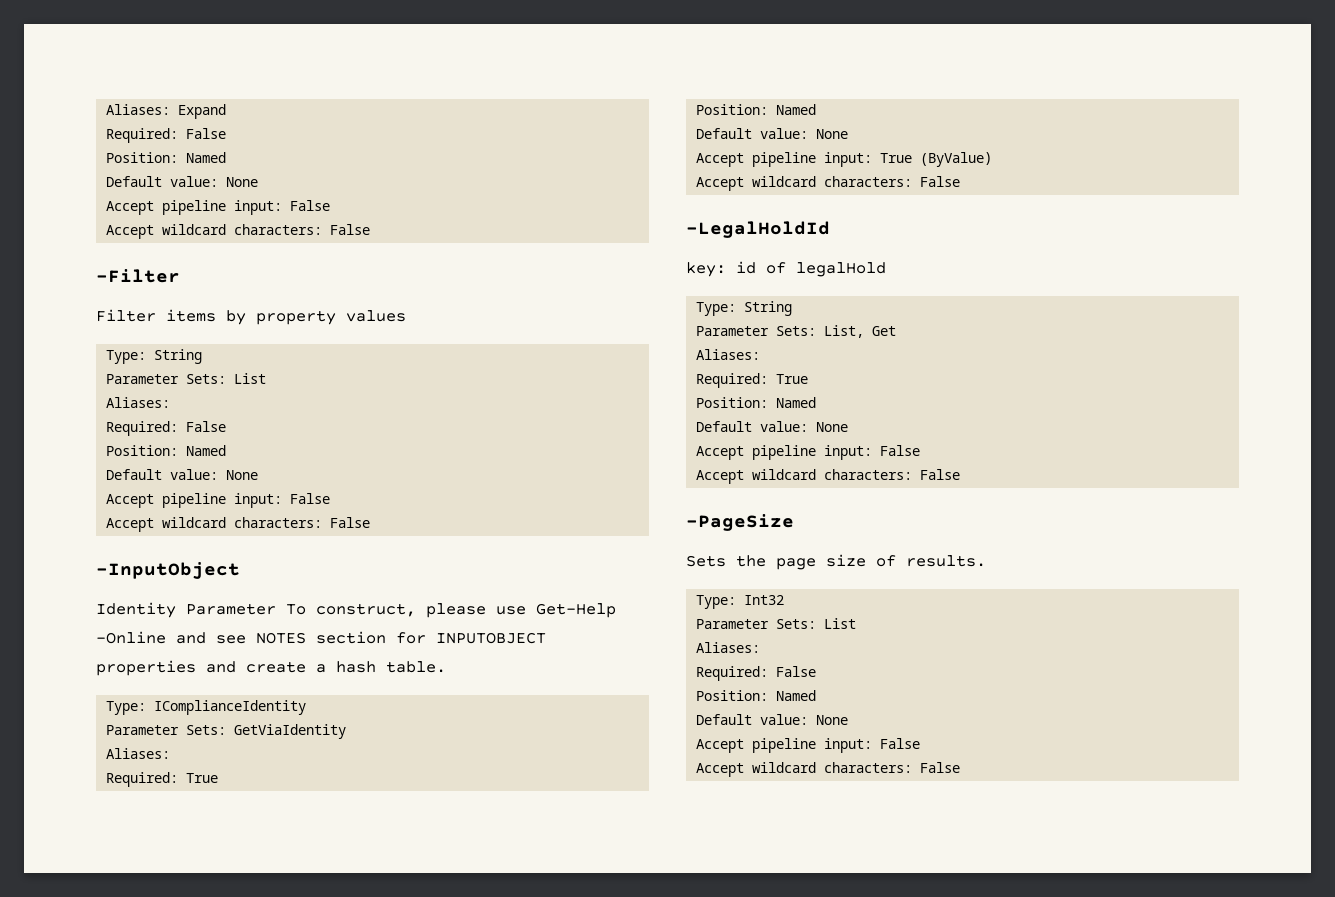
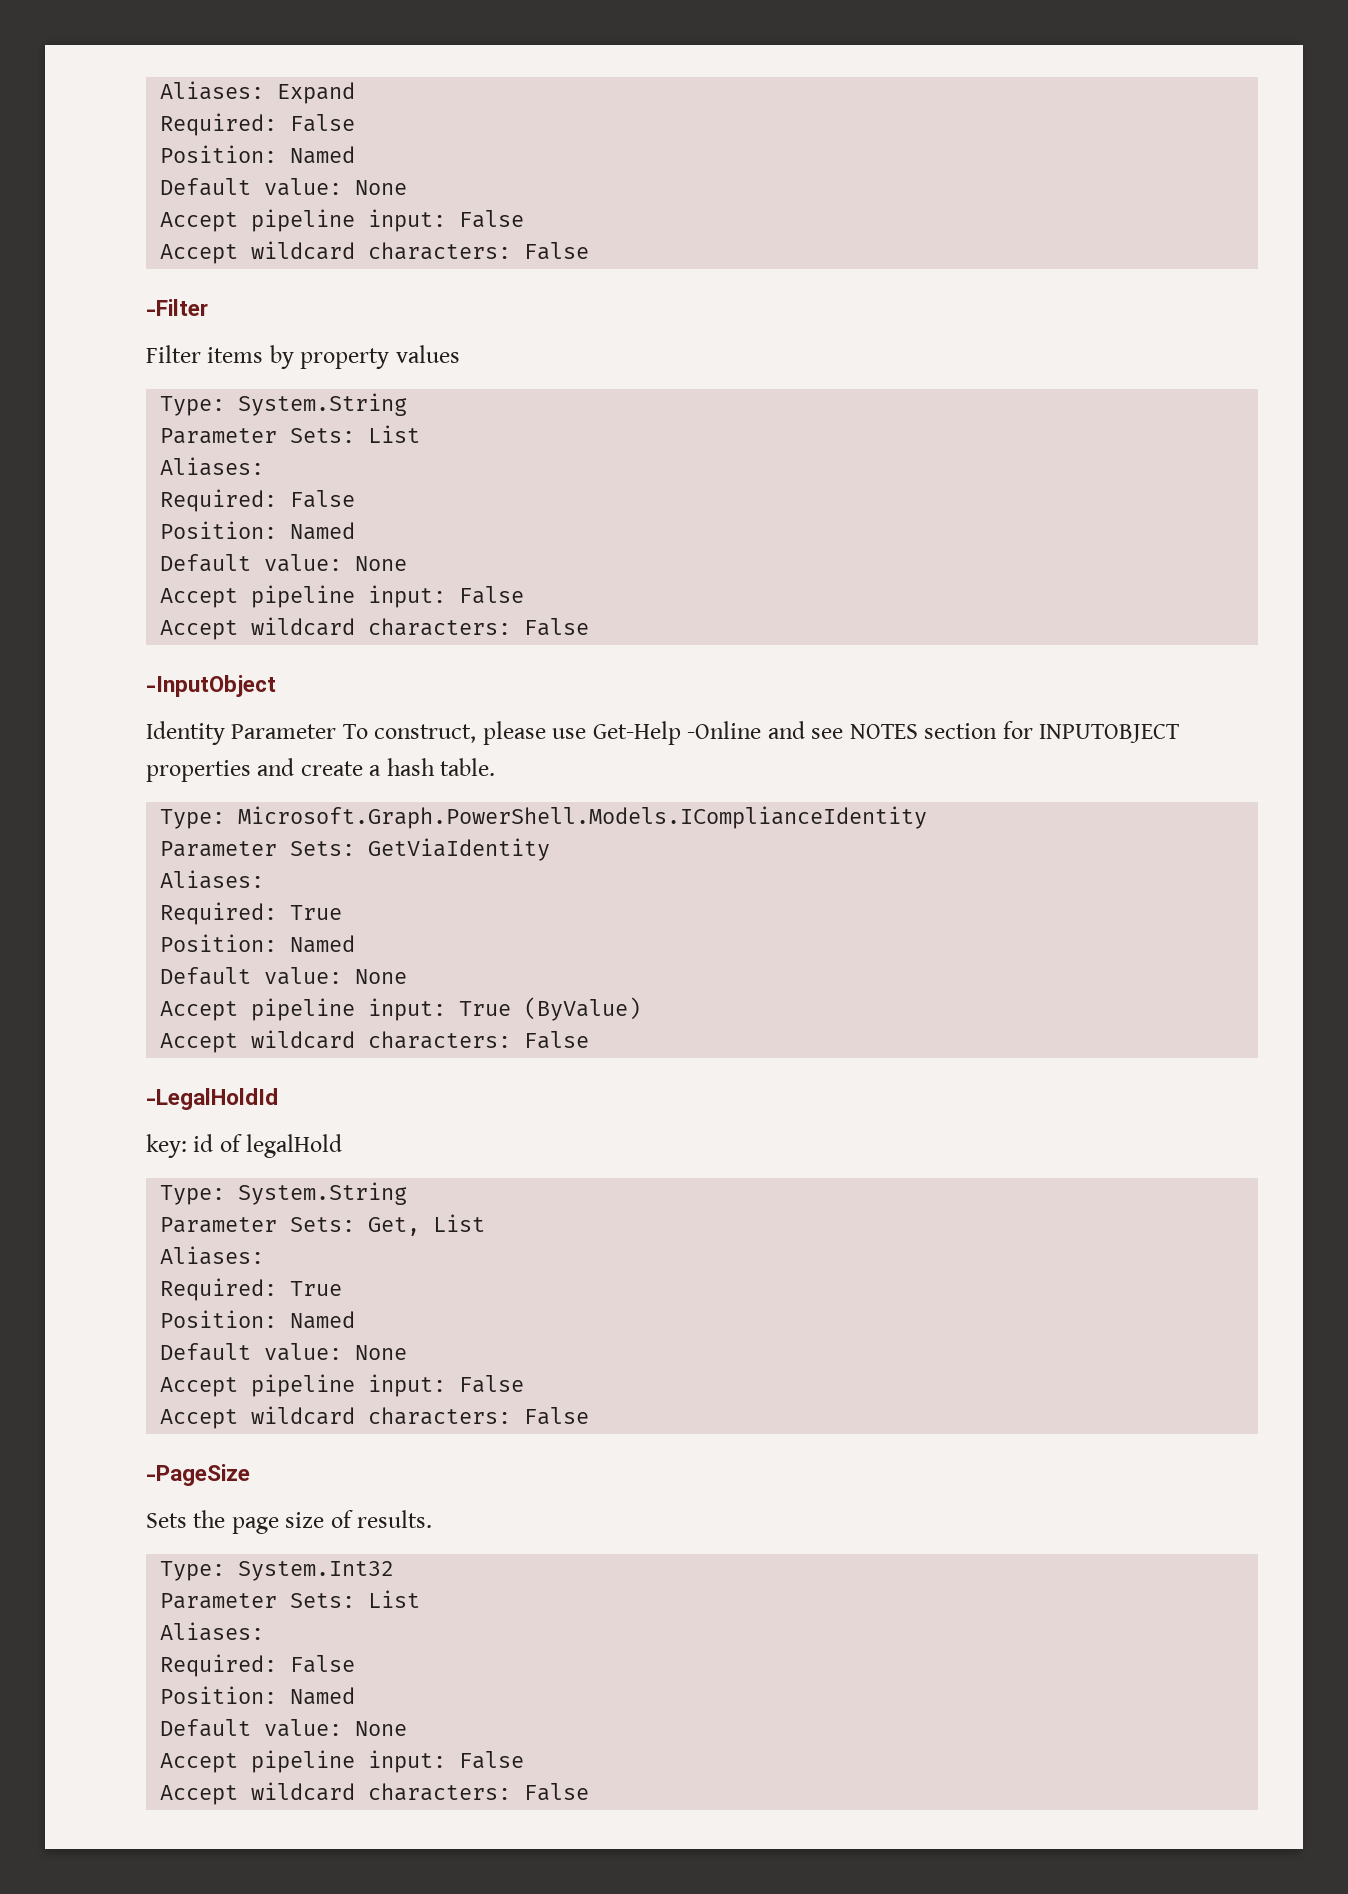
  Filter items by property values
- Type: String
+ Type: System.String
- Type: IComplianceIdentity
+ Type: Microsoft.Graph.PowerShell.Models.IComplianceIdentity
  key: id of legalHold
- Type: String
- Parameter Sets: List, Get
+ Type: System.String
+ Parameter Sets: Get, List
- Type: Int32
+ Type: System.Int32

